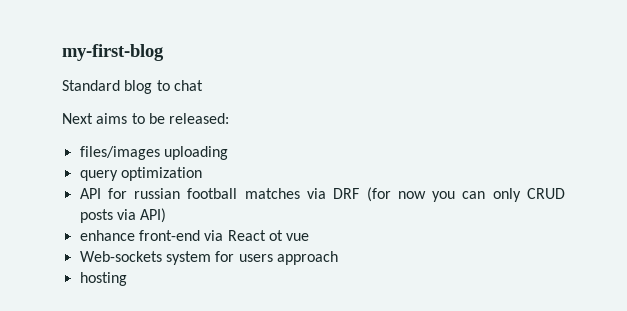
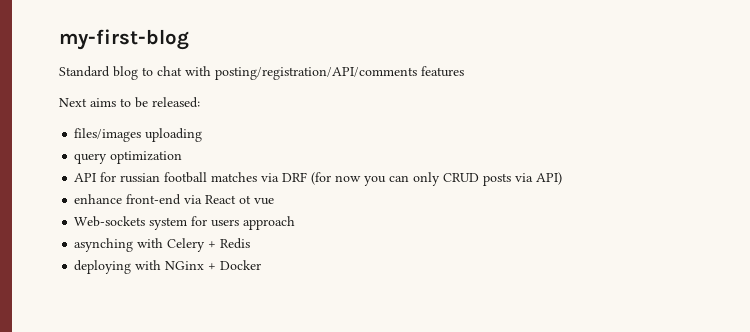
- Standard blog to chat
+ Standard blog to chat with posting/registration/API/comments features
- hosting
+ asynching with Celery + Redis
+ deploying with NGinx + Docker

